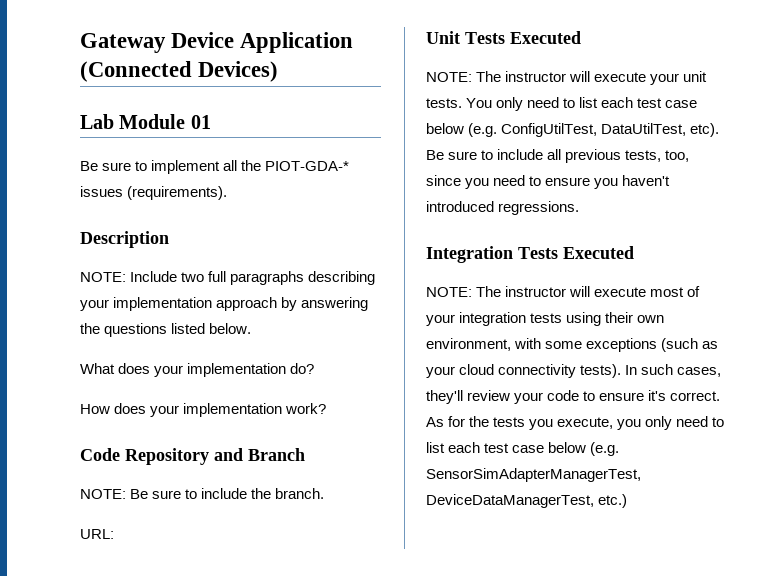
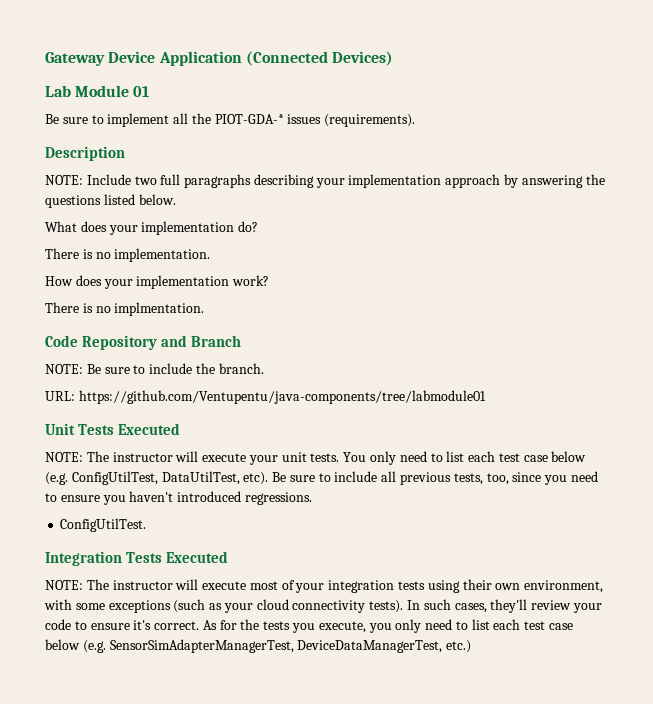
+ There is no implementation.
+ There is no implmentation.
- URL:
+ URL: https://github.com/Ventupentu/java-components/tree/labmodule01
+ ConfigUtilTest.

